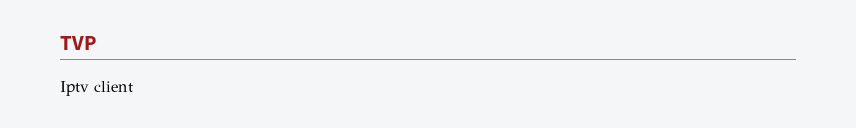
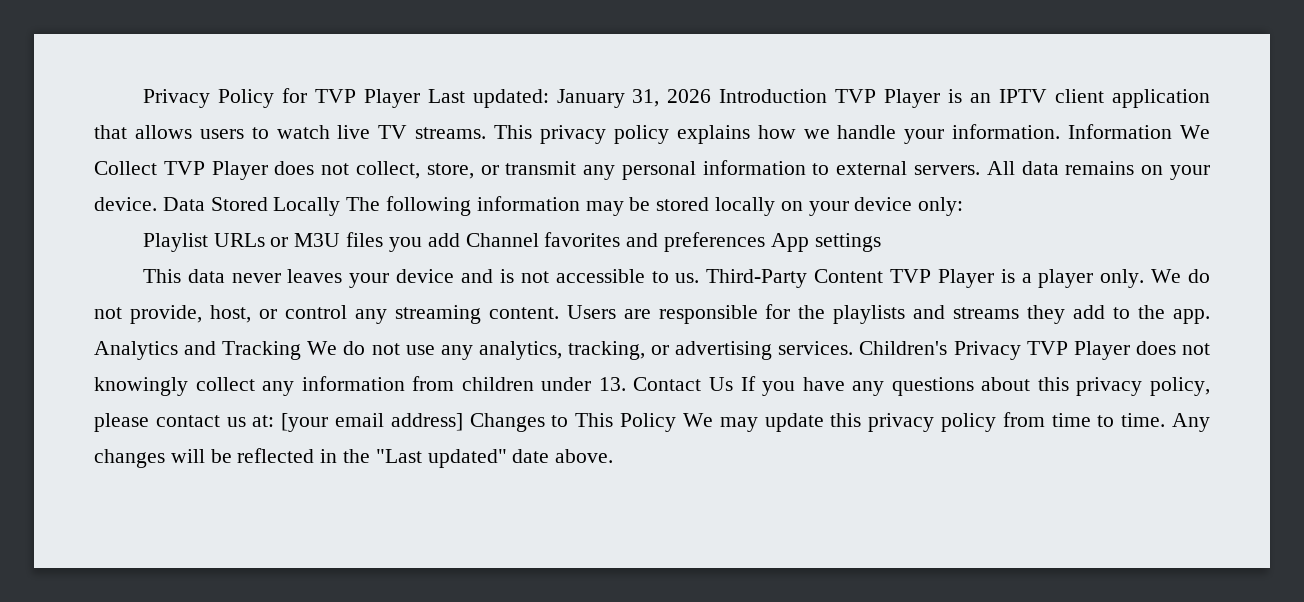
- TVP
- Iptv client
+ Privacy Policy for TVP Player Last updated: January 31, 2026 Introduction TVP Player is an IPTV client application that allows users to watch live TV streams. This privacy policy explains how we handle your information. Information We Collect TVP Player does not collect, store, or transmit any personal information to external servers. All data remains on your device. Data Stored Locally The following information may be stored locally on your device only:
+ Playlist URLs or M3U files you add Channel favorites and preferences App settings
+ This data never leaves your device and is not accessible to us. Third-Party Content TVP Player is a player only. We do not provide, host, or control any streaming content. Users are responsible for the playlists and streams they add to the app. Analytics and Tracking We do not use any analytics, tracking, or advertising services. Children's Privacy TVP Player does not knowingly collect any information from children under 13. Contact Us If you have any questions about this privacy policy, please contact us at: [your email address] Changes to This Policy We may update this privacy policy from time to time. Any changes will be reflected in the "Last updated" date above.

